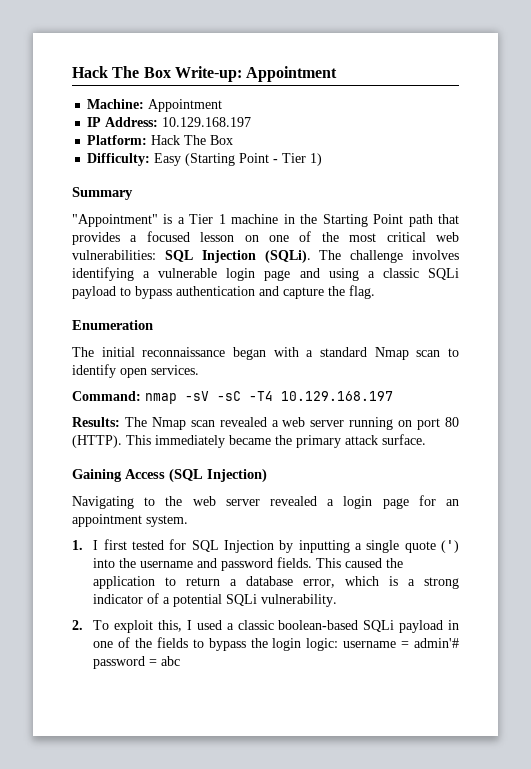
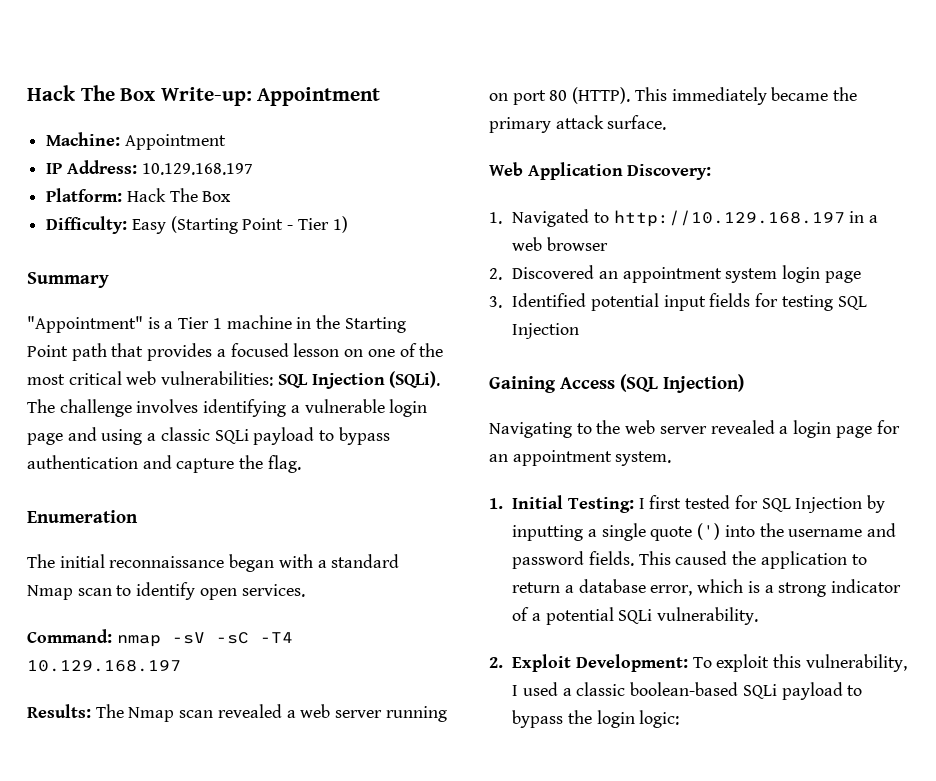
+ Web Application Discovery:
+ 1. Navigated to http://10.129.168.197 in a web browser
+ 2. Discovered an appointment system login page
+ 3. Identified potential input fields for testing SQL Injection
- 1. I first tested for SQL Injection by inputting a single quote (') into the username and password fields.
+ 1. Initial Testing: I first tested for SQL Injection by inputting a single quote (') into the username and password fields.
- 2. To exploit this, I used a classic boolean-based SQLi payload in one of the fields to bypass the login logic: username = admin'# password = abc
+ 2. Exploit Development: To exploit this vulnerability, I used a classic boolean-based SQLi payload to bypass the login logic:

